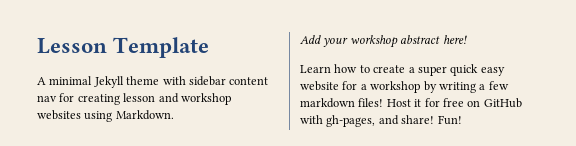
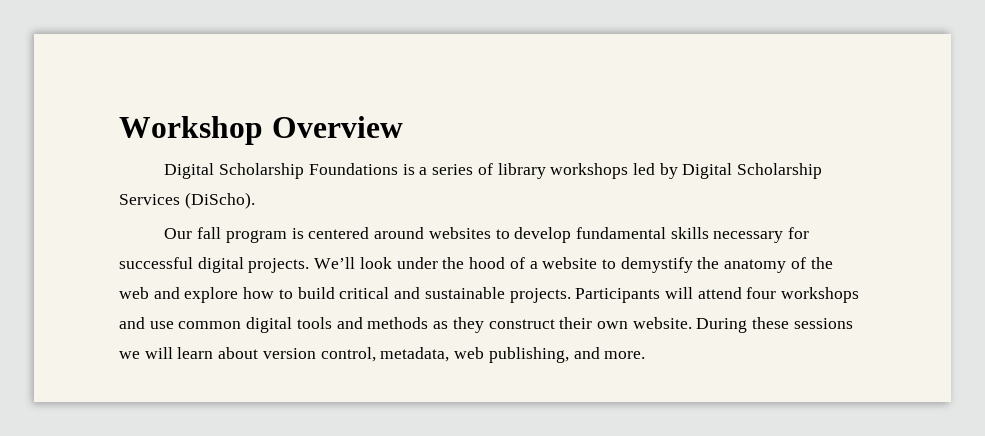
- Lesson Template
- A minimal Jekyll theme with sidebar content nav for creating lesson and workshop websites using Markdown.
- Add your workshop abstract here!
- Learn how to create a super quick easy website for a workshop by writing a few markdown files! Host it for free on GitHub with gh-pages, and share! Fun!
+ Workshop Overview
+ Digital Scholarship Foundations is a series of library workshops led by Digital Scholarship Services (DiScho).
+ Our fall program is centered around websites to develop fundamental skills necessary for successful digital projects. We’ll look under the hood of a website to demystify the anatomy of the web and explore how to build critical and sustainable projects. Participants will attend four workshops and use common digital tools and methods as they construct their own website. During these sessions we will learn about version control, metadata, web publishing, and more.

